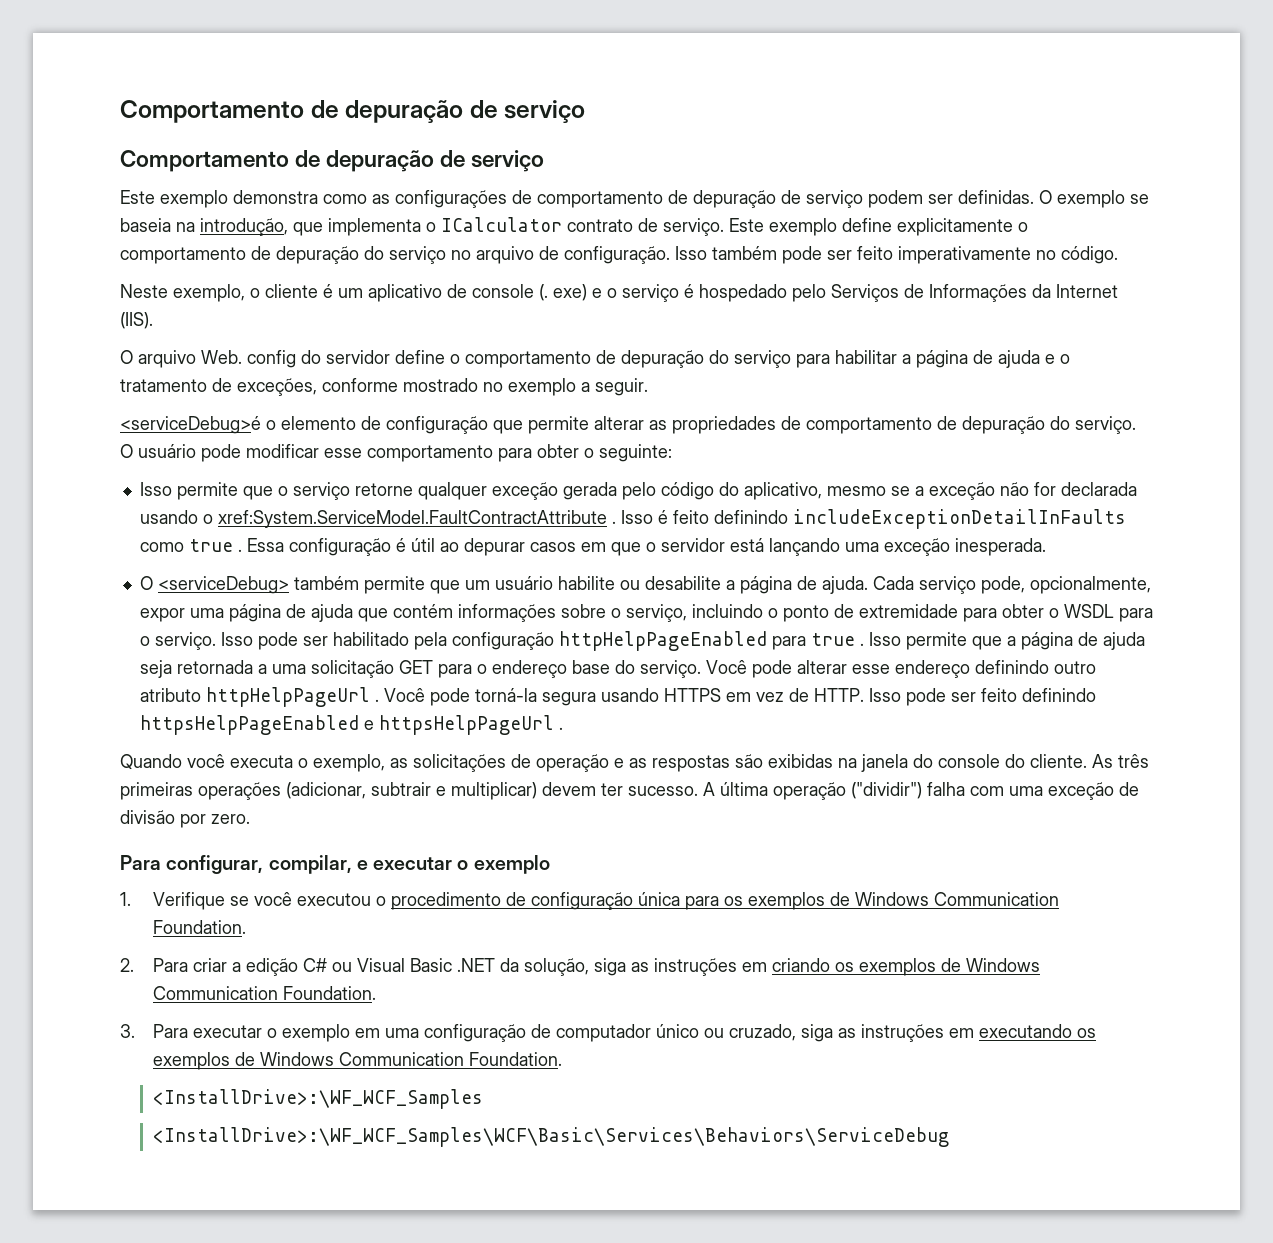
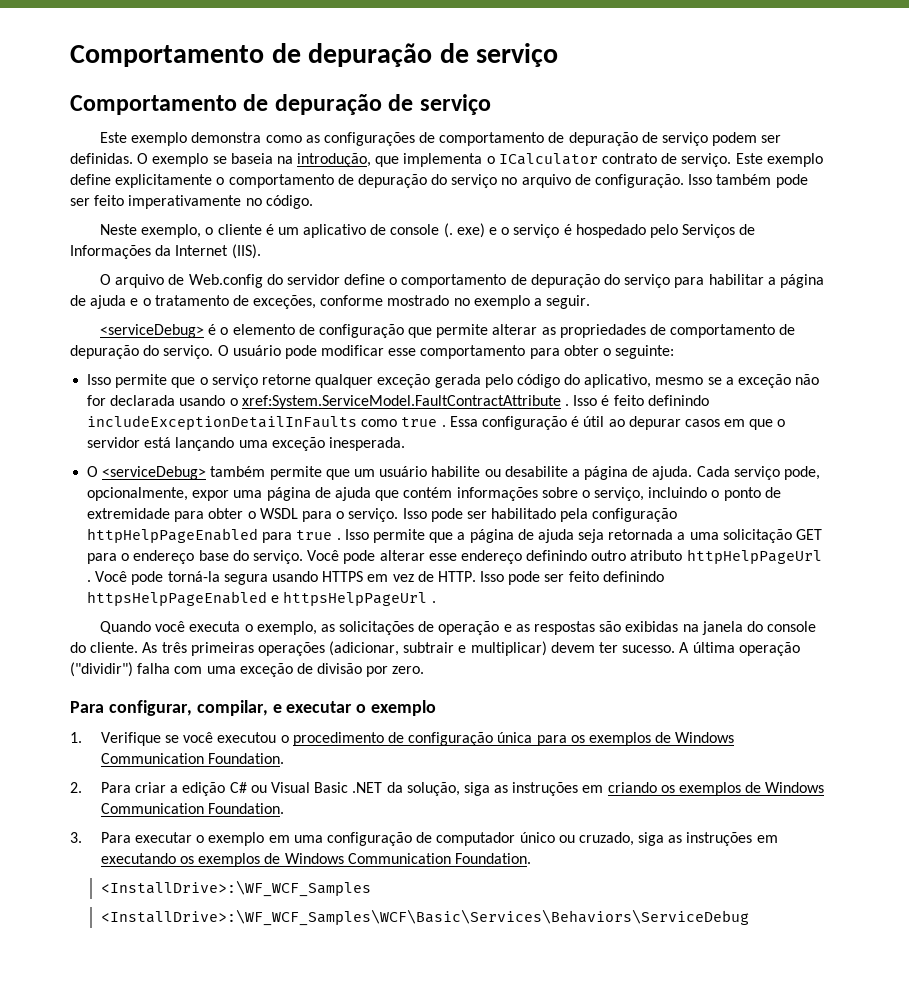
- O arquivo Web. config do servidor define o comportamento de depuração do serviço para habilitar a página de ajuda e o tratamento de exceções, conforme mostrado no exemplo a seguir.
+ O arquivo de Web.config do servidor define o comportamento de depuração do serviço para habilitar a página de ajuda e o tratamento de exceções, conforme mostrado no exemplo a seguir.
- <serviceDebug>é o elemento de configuração que permite alterar as propriedades de comportamento de depuração do serviço.
+ <serviceDebug> é o elemento de configuração que permite alterar as propriedades de comportamento de depuração do serviço.

